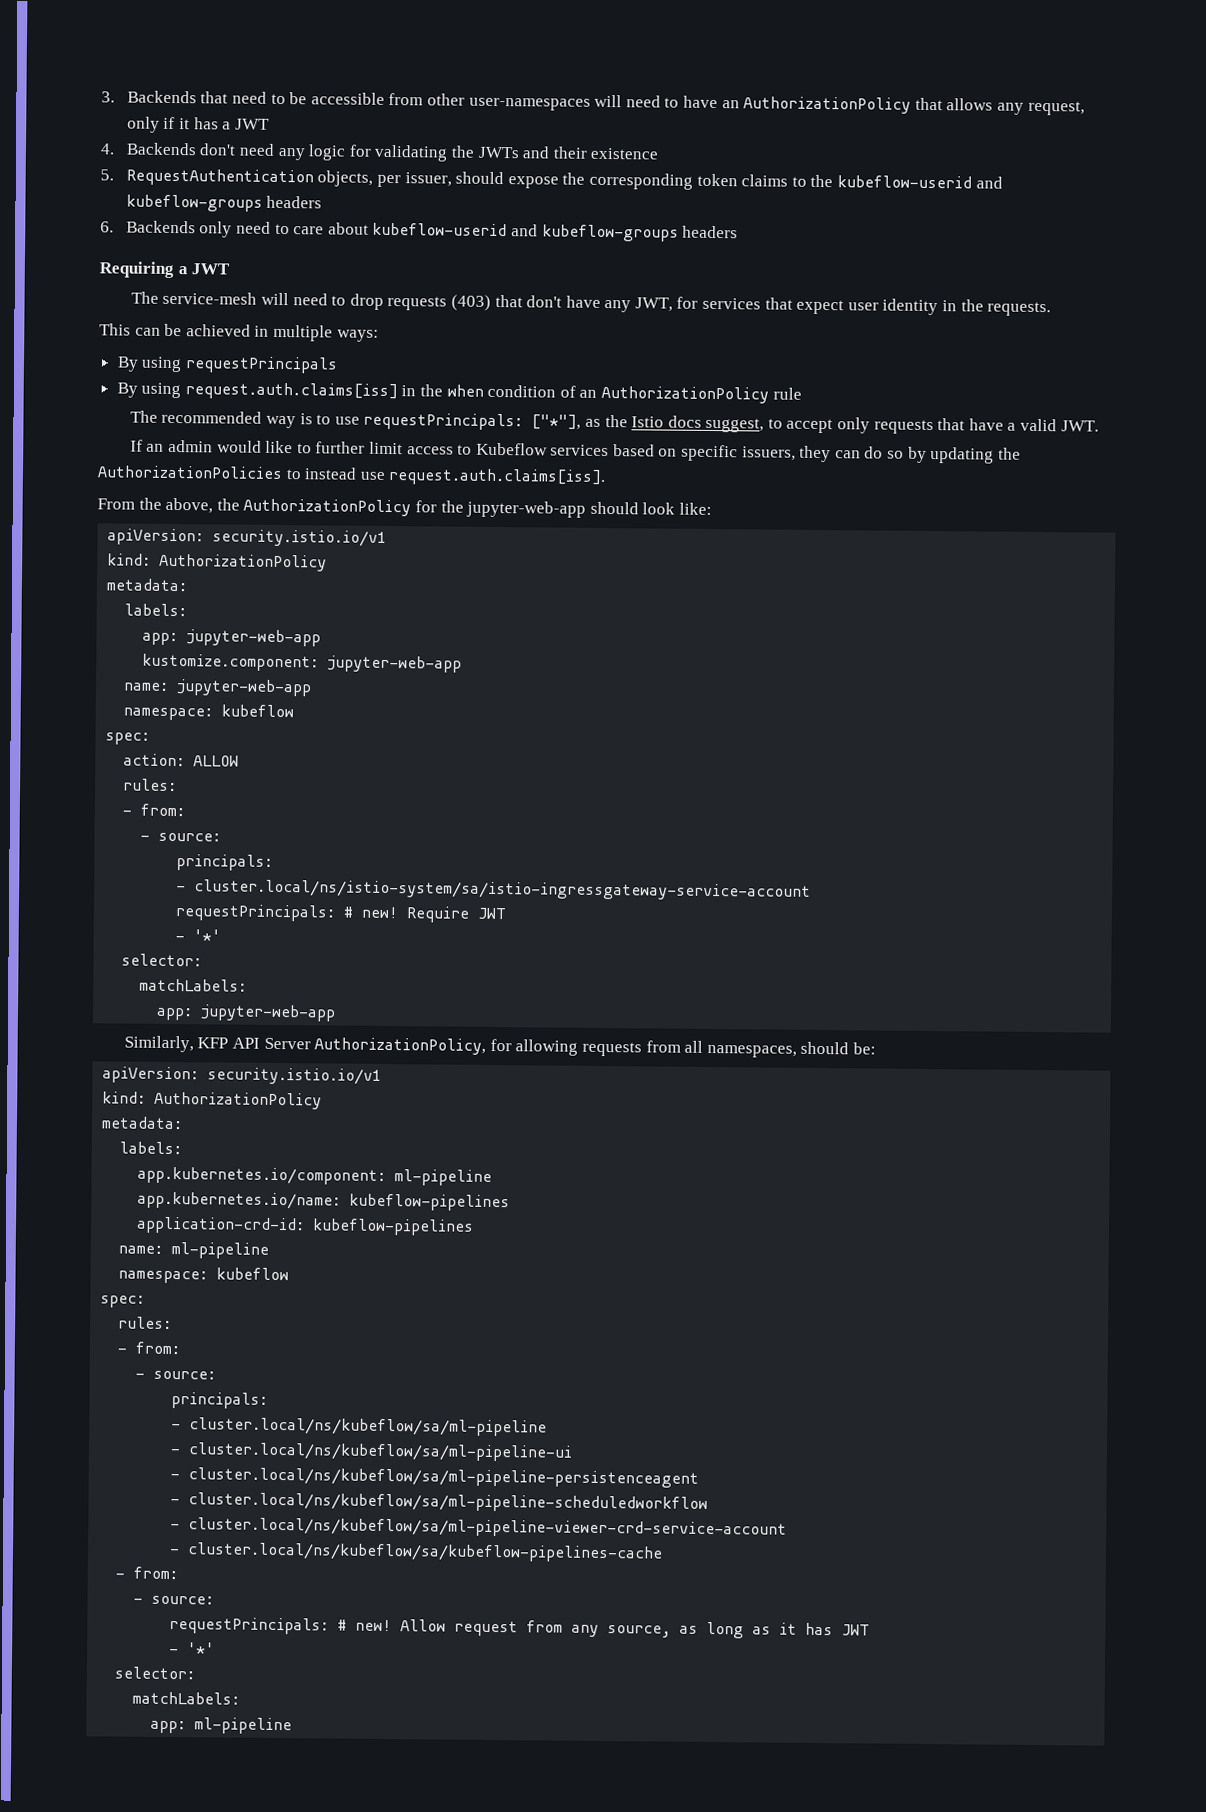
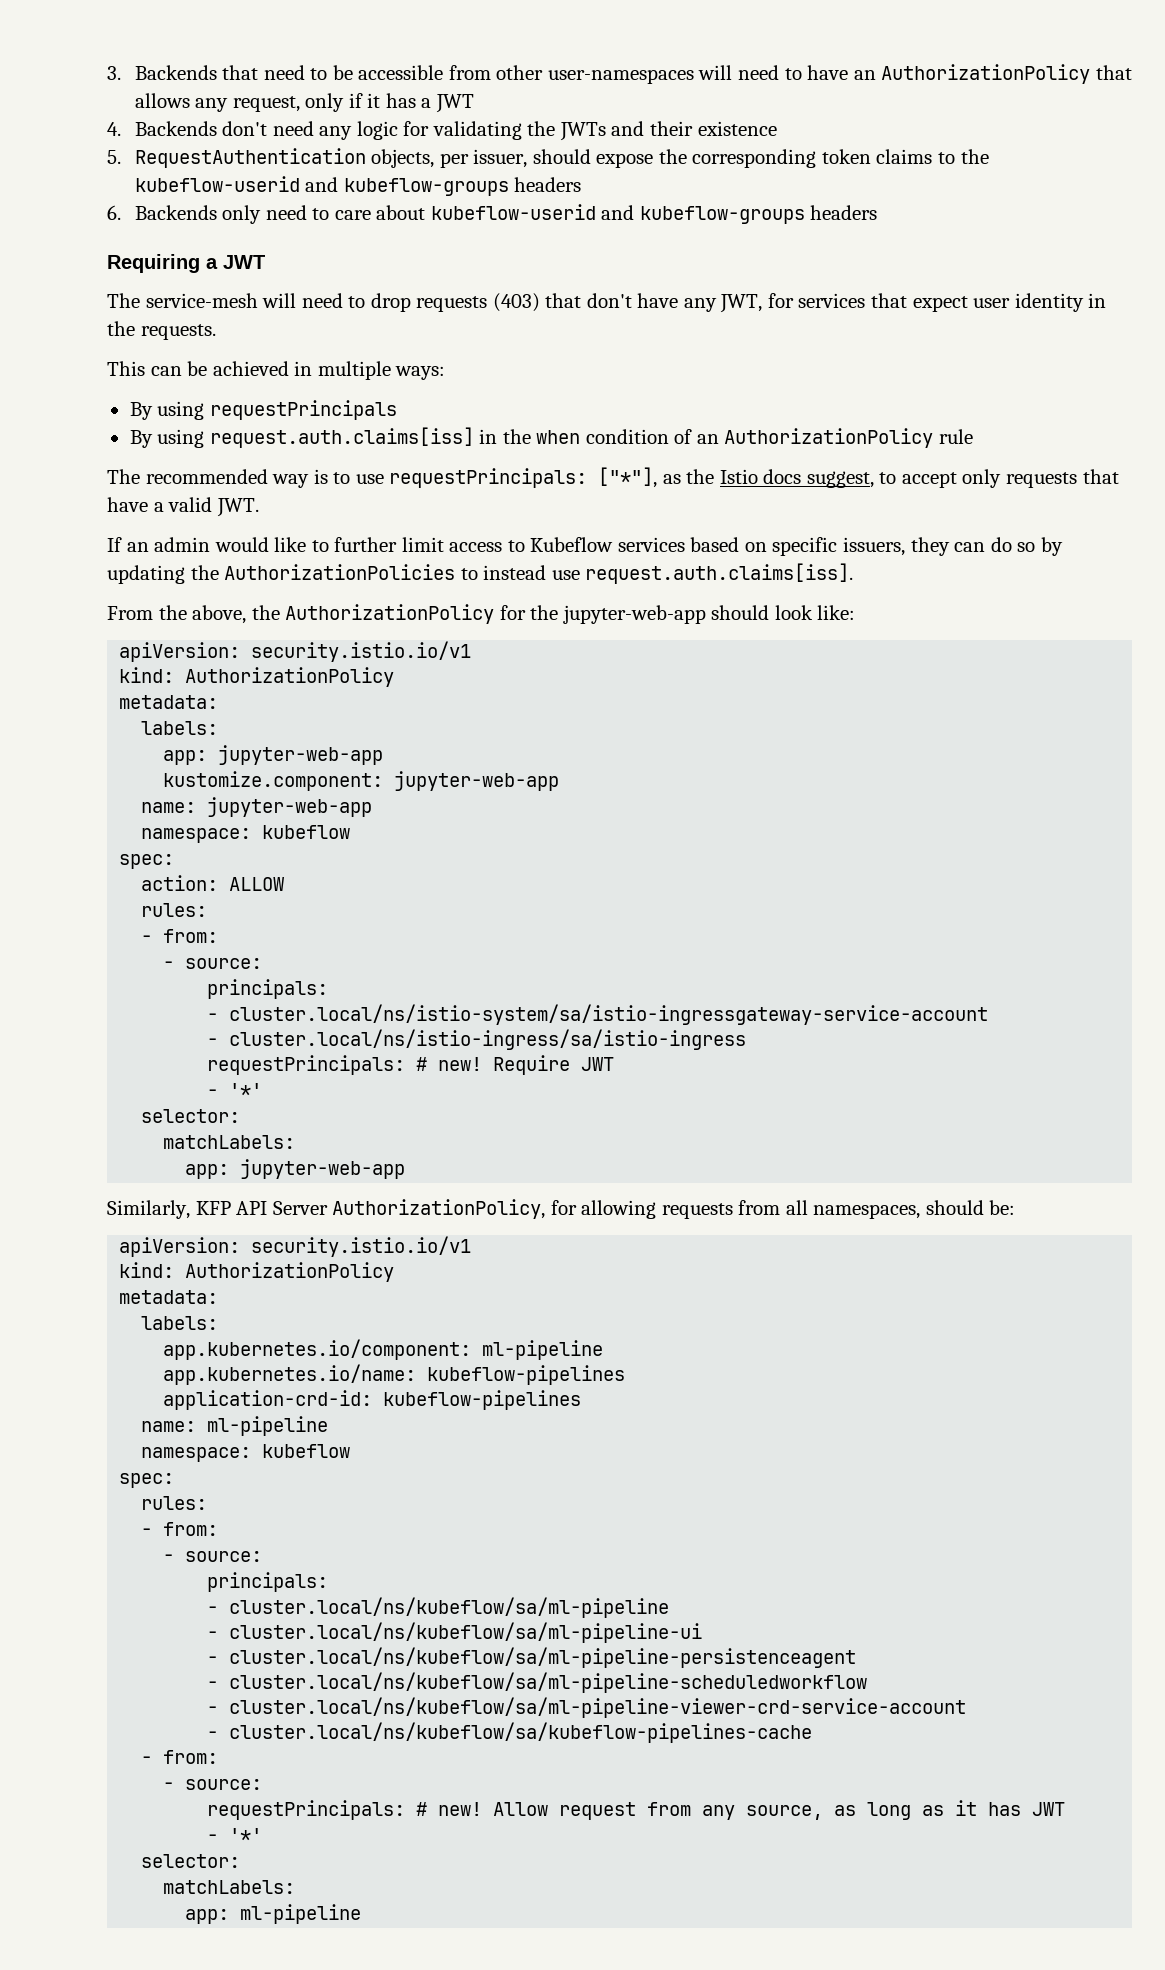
+ - cluster.local/ns/istio-ingress/sa/istio-ingress

